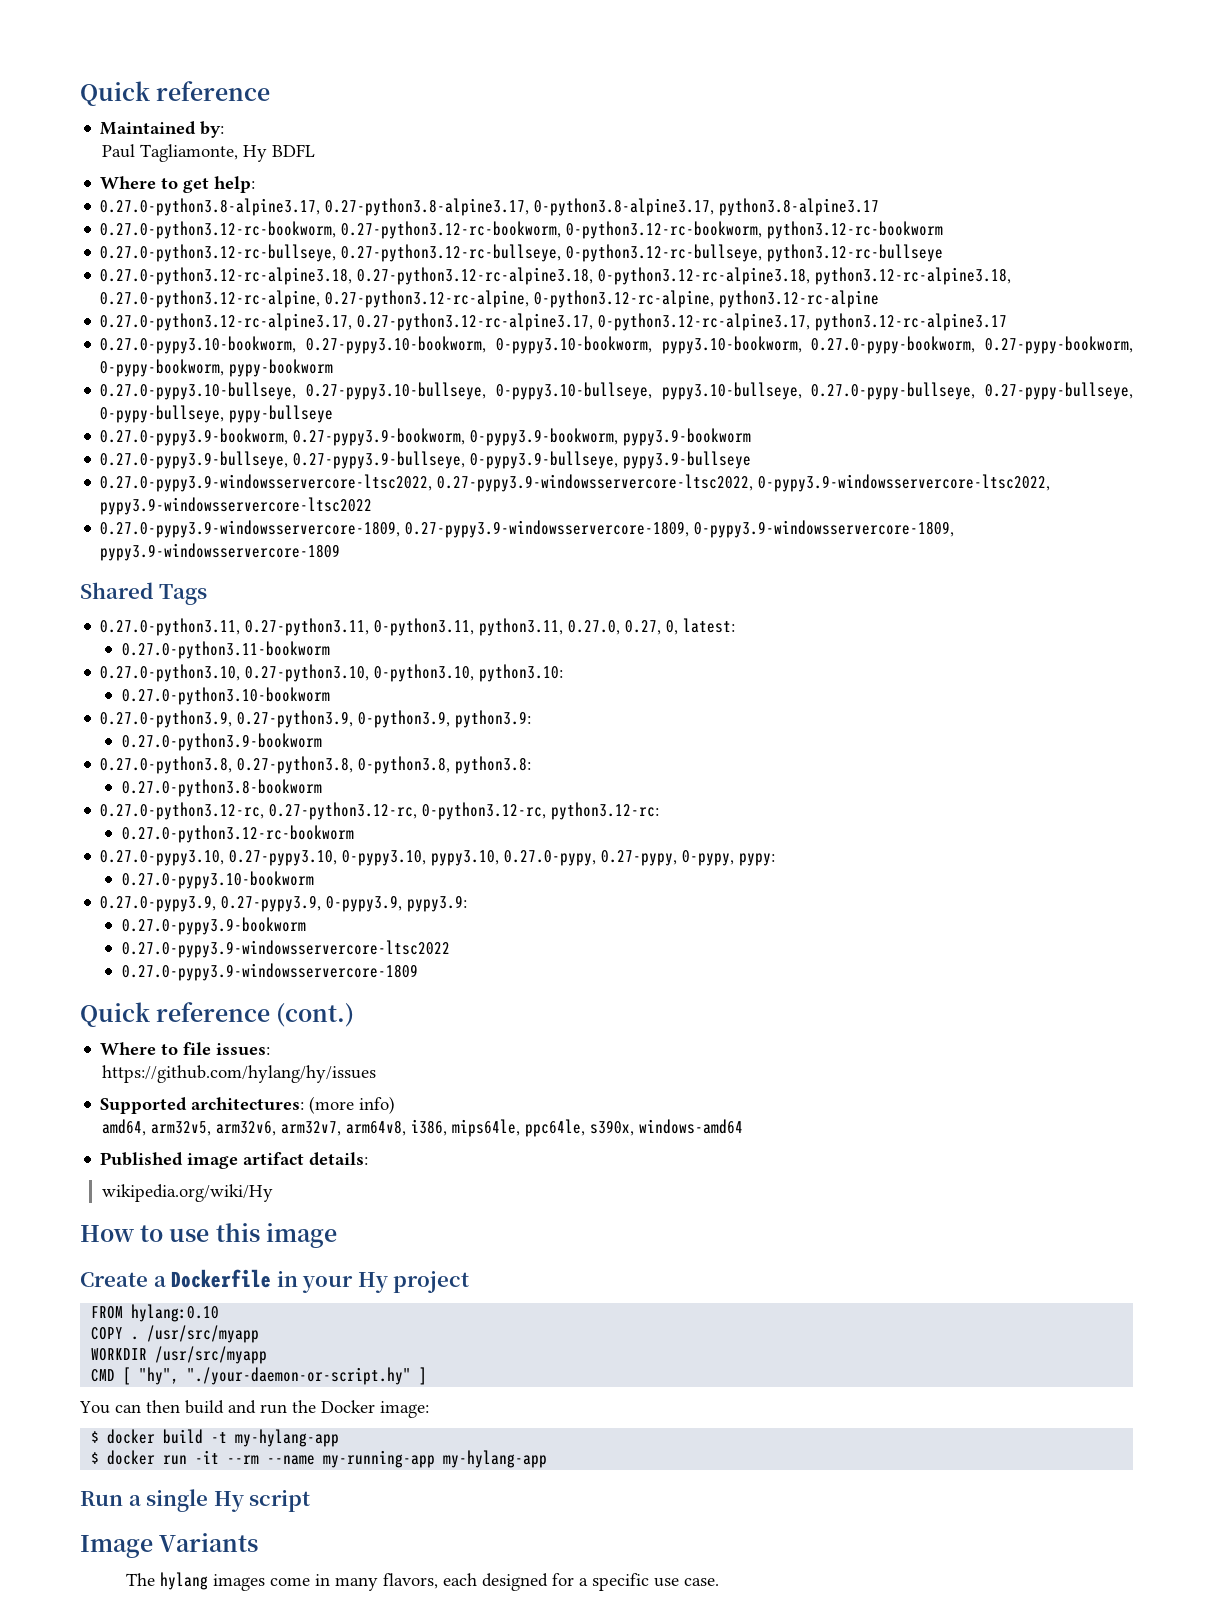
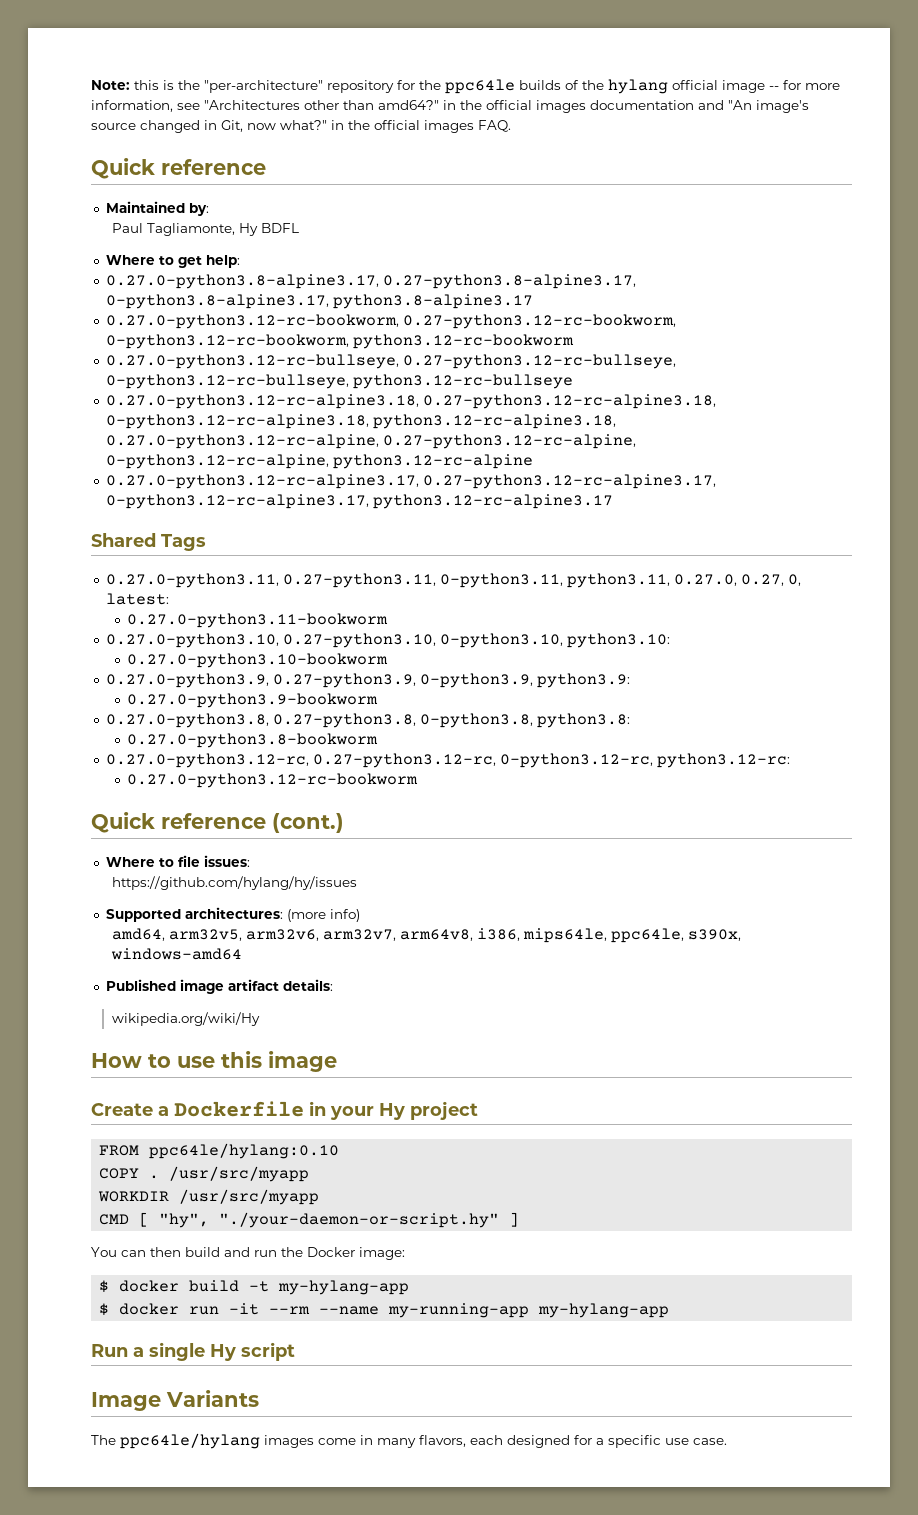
+ Note: this is the "per-architecture" repository for the ppc64le builds of the hylang official image -- for more information, see "Architectures other than amd64?" in the official images documentation and "An image's source changed in Git, now what?" in the official images FAQ.
- 0.27.0-pypy3.10-bookworm, 0.27-pypy3.10-bookworm, 0-pypy3.10-bookworm, pypy3.10-bookworm, 0.27.0-pypy-bookworm, 0.27-pypy-bookworm, 0-pypy-bookworm, pypy-bookworm
- 0.27.0-pypy3.10-bullseye, 0.27-pypy3.10-bullseye, 0-pypy3.10-bullseye, pypy3.10-bullseye, 0.27.0-pypy-bullseye, 0.27-pypy-bullseye, 0-pypy-bullseye, pypy-bullseye
- 0.27.0-pypy3.9-bookworm, 0.27-pypy3.9-bookworm, 0-pypy3.9-bookworm, pypy3.9-bookworm
- 0.27.0-pypy3.9-bullseye, 0.27-pypy3.9-bullseye, 0-pypy3.9-bullseye, pypy3.9-bullseye
- 0.27.0-pypy3.9-windowsservercore-ltsc2022, 0.27-pypy3.9-windowsservercore-ltsc2022, 0-pypy3.9-windowsservercore-ltsc2022, pypy3.9-windowsservercore-ltsc2022
- 0.27.0-pypy3.9-windowsservercore-1809, 0.27-pypy3.9-windowsservercore-1809, 0-pypy3.9-windowsservercore-1809, pypy3.9-windowsservercore-1809
- 0.27.0-pypy3.10, 0.27-pypy3.10, 0-pypy3.10, pypy3.10, 0.27.0-pypy, 0.27-pypy, 0-pypy, pypy:
- 0.27.0-pypy3.10-bookworm
- 0.27.0-pypy3.9, 0.27-pypy3.9, 0-pypy3.9, pypy3.9:
- 0.27.0-pypy3.9-bookworm
- 0.27.0-pypy3.9-windowsservercore-ltsc2022
- 0.27.0-pypy3.9-windowsservercore-1809
- FROM hylang:0.10
+ FROM ppc64le/hylang:0.10
- The hylang images come in many flavors, each designed for a specific use case.
+ The ppc64le/hylang images come in many flavors, each designed for a specific use case.

